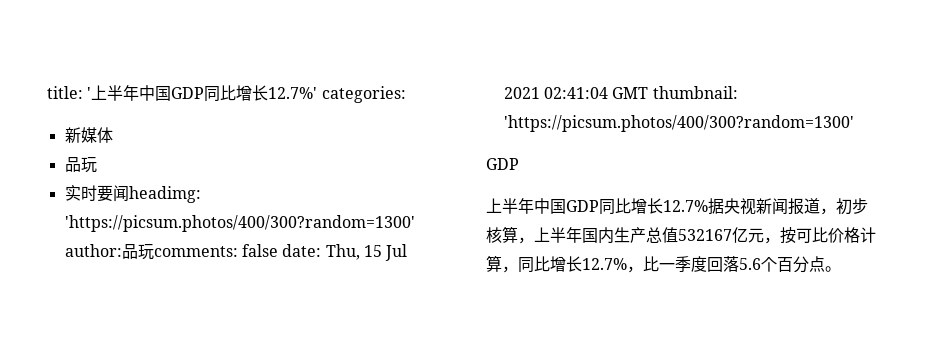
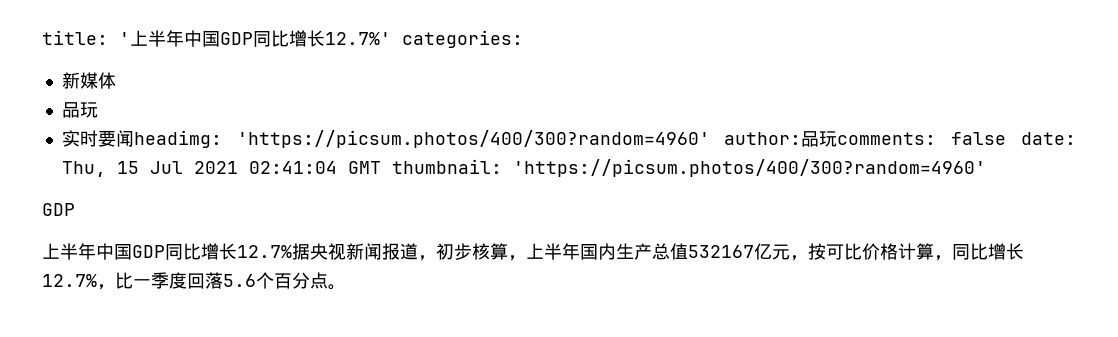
- 实时要闻headimg: 'https://picsum.photos/400/300?random=1300' author:品玩comments: false date: Thu, 15 Jul 2021 02:41:04 GMT thumbnail: 'https://picsum.photos/400/300?random=1300'
+ 实时要闻headimg: 'https://picsum.photos/400/300?random=4960' author:品玩comments: false date: Thu, 15 Jul 2021 02:41:04 GMT thumbnail: 'https://picsum.photos/400/300?random=4960'

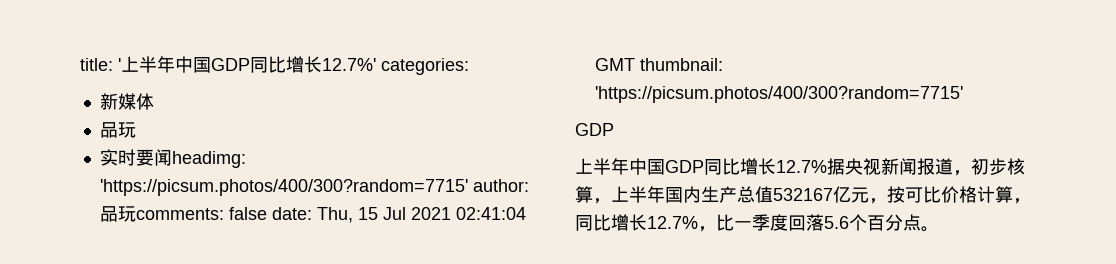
- 实时要闻headimg: 'https://picsum.photos/400/300?random=4960' author:品玩comments: false date: Thu, 15 Jul 2021 02:41:04 GMT thumbnail: 'https://picsum.photos/400/300?random=4960'
+ 实时要闻headimg: 'https://picsum.photos/400/300?random=7715' author:品玩comments: false date: Thu, 15 Jul 2021 02:41:04 GMT thumbnail: 'https://picsum.photos/400/300?random=7715'

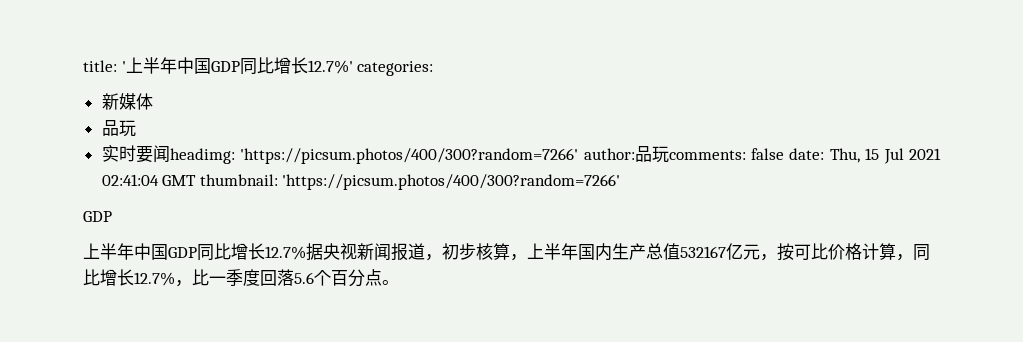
- 实时要闻headimg: 'https://picsum.photos/400/300?random=7715' author:品玩comments: false date: Thu, 15 Jul 2021 02:41:04 GMT thumbnail: 'https://picsum.photos/400/300?random=7715'
+ 实时要闻headimg: 'https://picsum.photos/400/300?random=7266' author:品玩comments: false date: Thu, 15 Jul 2021 02:41:04 GMT thumbnail: 'https://picsum.photos/400/300?random=7266'

